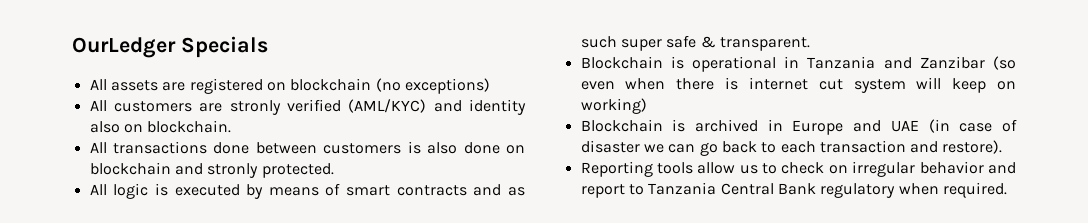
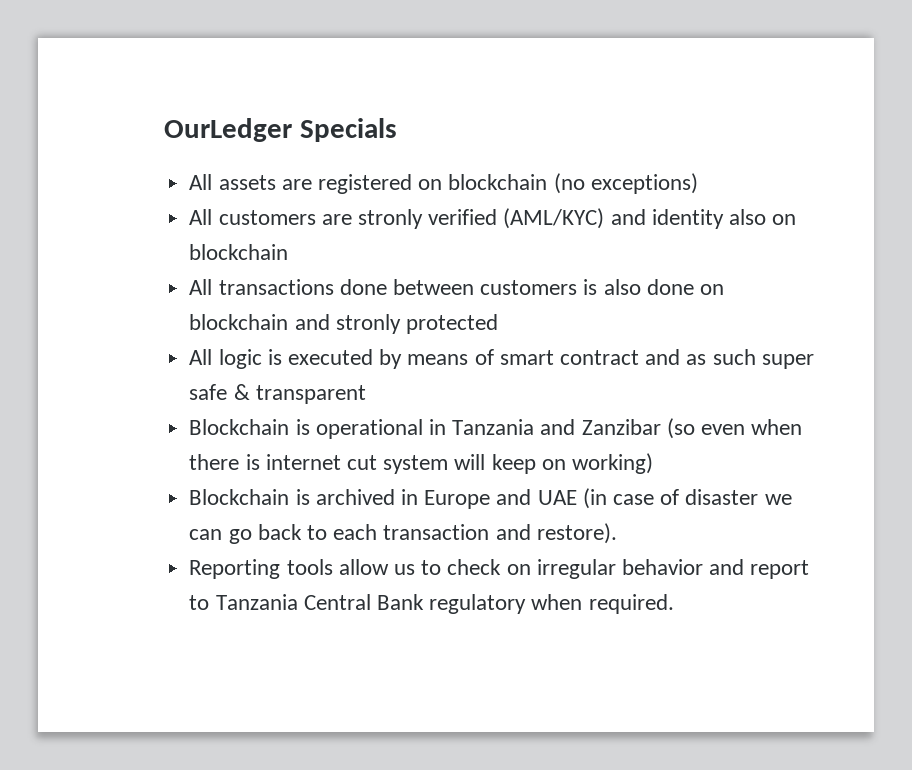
- All customers are stronly verified (AML/KYC) and identity also on blockchain.
+ All customers are stronly verified (AML/KYC) and identity also on blockchain
- All transactions done between customers is also done on blockchain and stronly protected.
+ All transactions done between customers is also done on blockchain and stronly protected
- All logic is executed by means of smart contracts and as such super safe & transparent.
+ All logic is executed by means of smart contract and as such super safe & transparent

